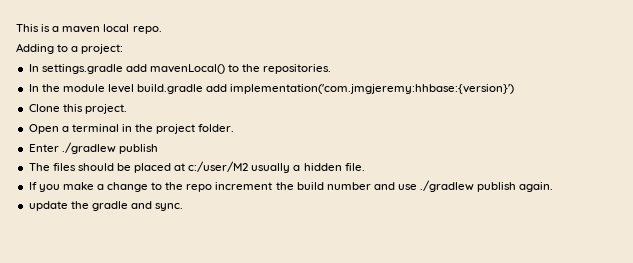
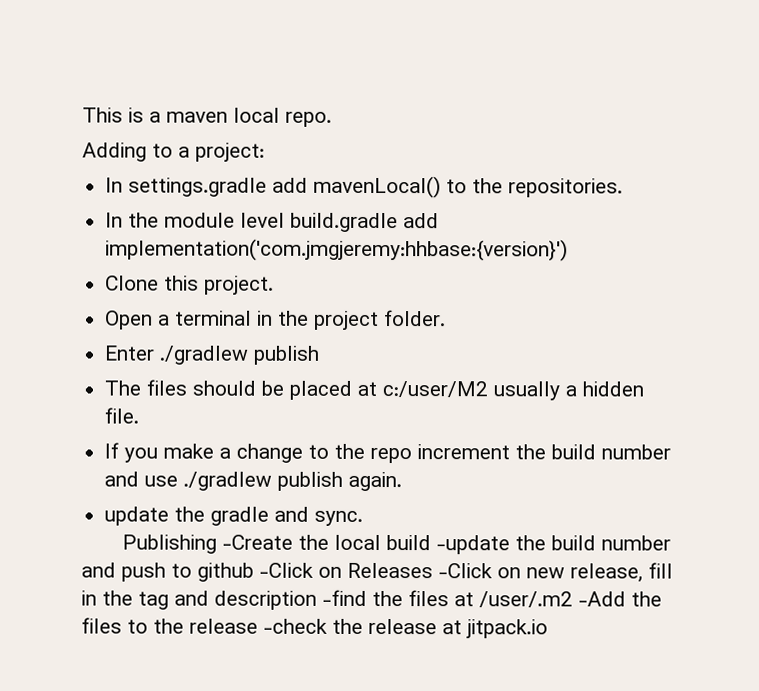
+ Publishing -Create the local build -update the build number and push to github -Click on Releases -Click on new release, fill in the tag and description -find the files at /user/.m2 -Add the files to the release -check the release at jitpack.io

